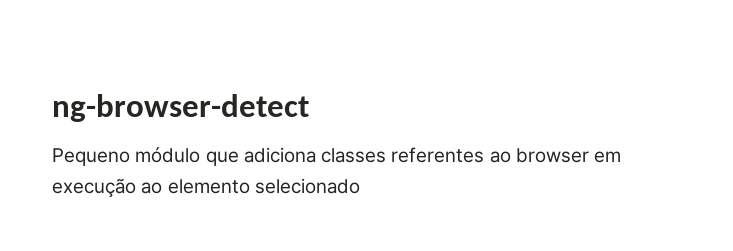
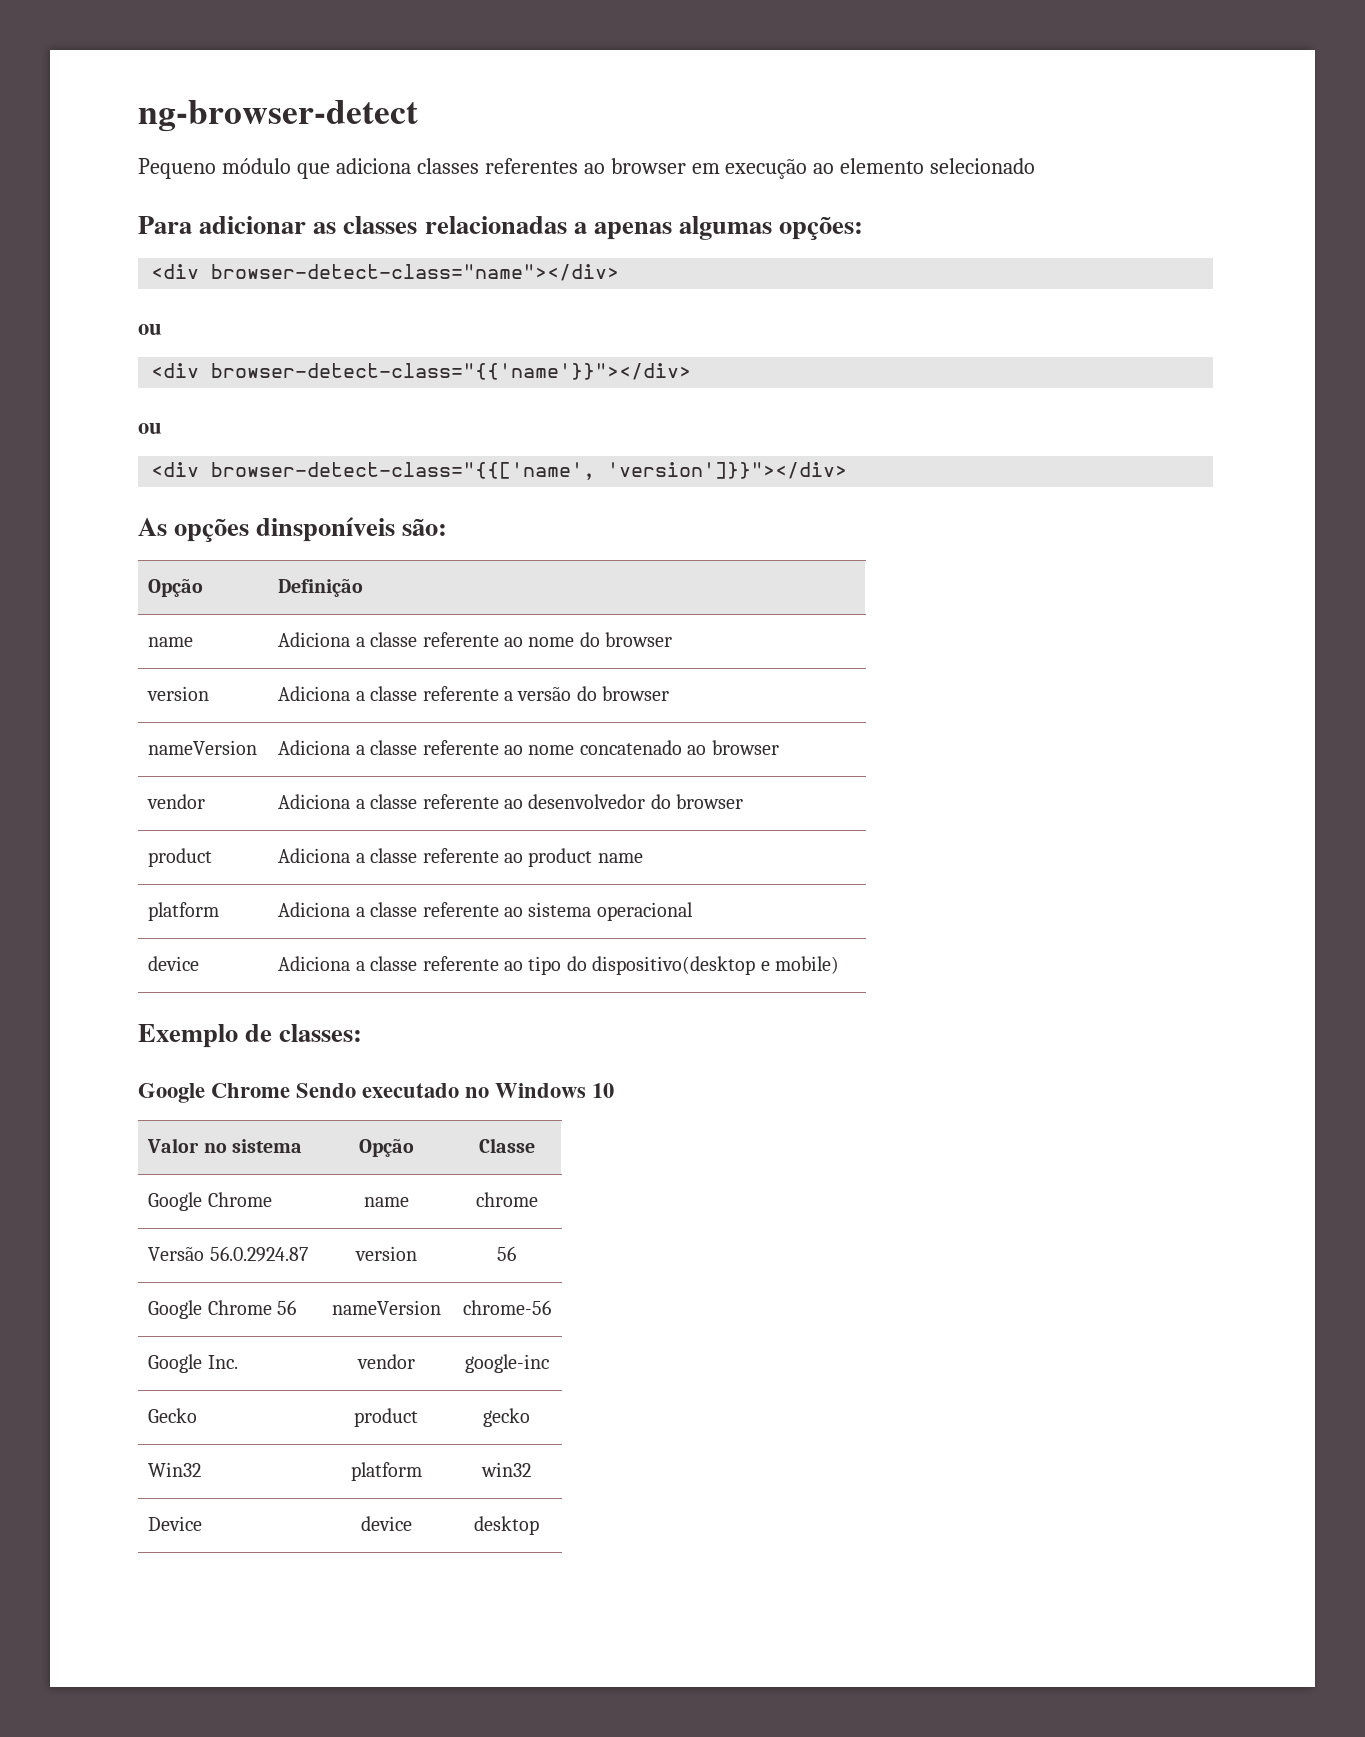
+ Para adicionar as classes relacionadas a apenas algumas opções:
+ <div browser-detect-class="name"></div>
+ ou
+ <div browser-detect-class="{{'name'}}"></div>
+ ou
+ <div browser-detect-class="{{['name', 'version']}}"></div>
+ As opções dinsponíveis são:
+ Opção | Definição
+ name | Adiciona a classe referente ao nome do browser
+ version | Adiciona a classe referente a versão do browser
+ nameVersion | Adiciona a classe referente ao nome concatenado ao browser
+ vendor | Adiciona a classe referente ao desenvolvedor do browser
+ product | Adiciona a classe referente ao product name
+ platform | Adiciona a classe referente ao sistema operacional
+ device | Adiciona a classe referente ao tipo do dispositivo(desktop e mobile)
+ Exemplo de classes:
+ Google Chrome Sendo executado no Windows 10
+ Valor no sistema | Opção | Classe
+ Google Chrome | name | chrome
+ Versão 56.0.2924.87 | version | 56
+ Google Chrome 56 | nameVersion | chrome-56
+ Google Inc. | vendor | google-inc
+ Gecko | product | gecko
+ Win32 | platform | win32
+ Device | device | desktop

